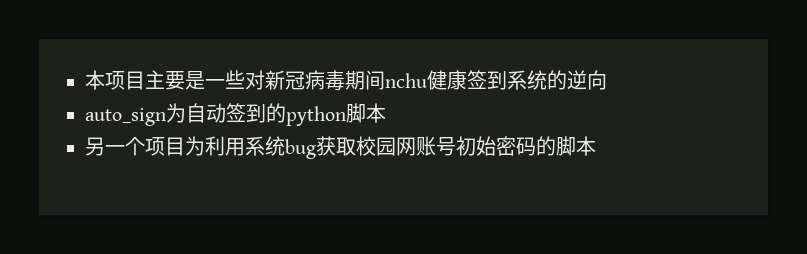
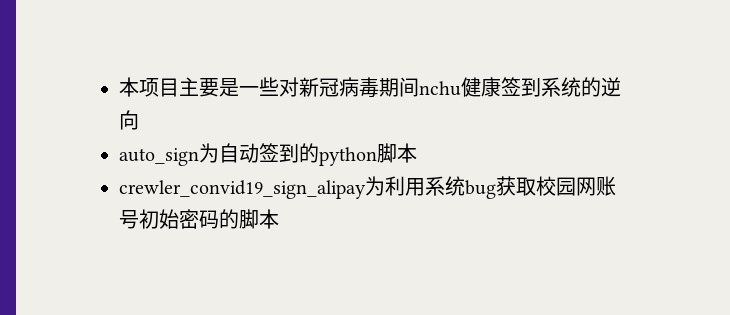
- 另一个项目为利用系统bug获取校园网账号初始密码的脚本
+ crewler_convid19_sign_alipay为利用系统bug获取校园网账号初始密码的脚本

